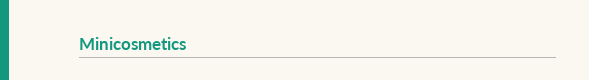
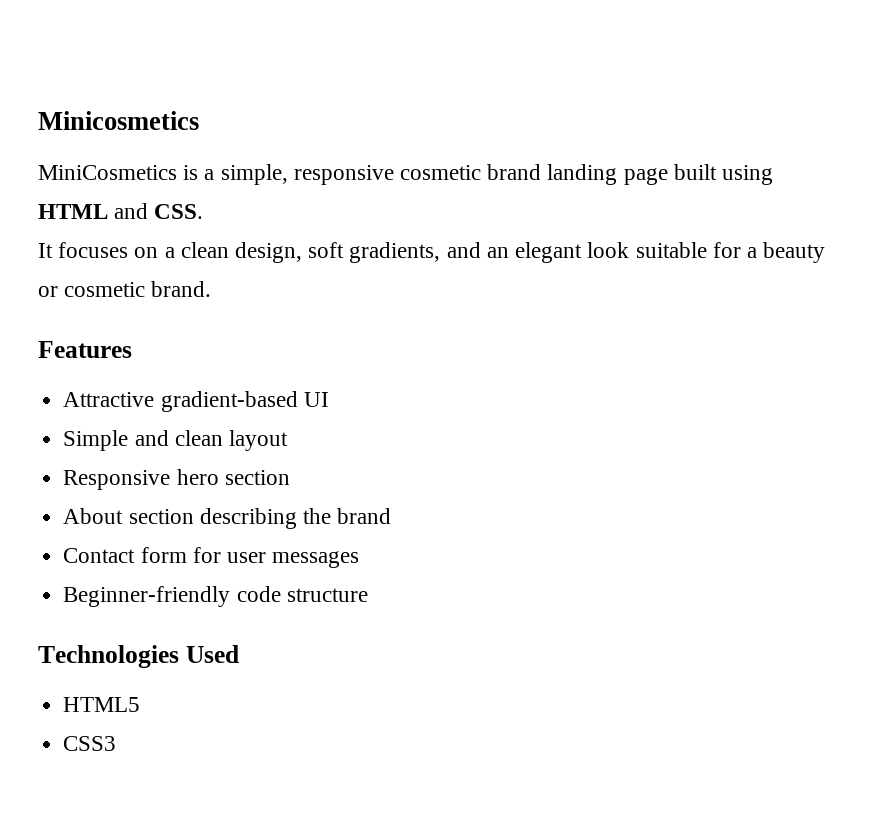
+ MiniCosmetics is a simple, responsive cosmetic brand landing page built using HTML and CSS.
+ It focuses on a clean design, soft gradients, and an elegant look suitable for a beauty or cosmetic brand.
+ Features
+ Attractive gradient-based UI
+ Simple and clean layout
+ Responsive hero section
+ About section describing the brand
+ Contact form for user messages
+ Beginner-friendly code structure
+ Technologies Used
+ HTML5
+ CSS3

